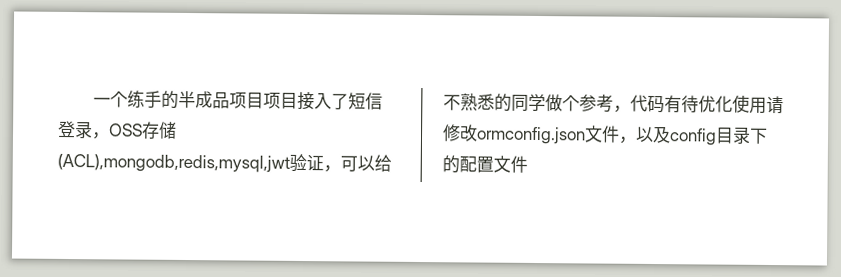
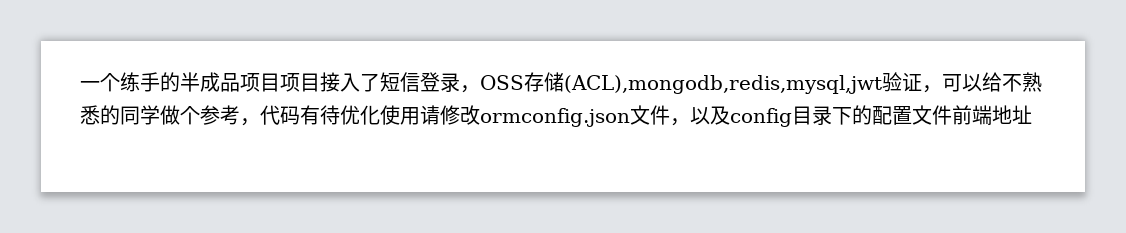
- 一个练手的半成品项目项目接入了短信登录，OSS存储(ACL),mongodb,redis,mysql,jwt验证，可以给不熟悉的同学做个参考，代码有待优化使用请修改ormconfig.json文件，以及config目录下的配置文件
+ 一个练手的半成品项目项目接入了短信登录，OSS存储(ACL),mongodb,redis,mysql,jwt验证，可以给不熟悉的同学做个参考，代码有待优化使用请修改ormconfig.json文件，以及config目录下的配置文件前端地址

